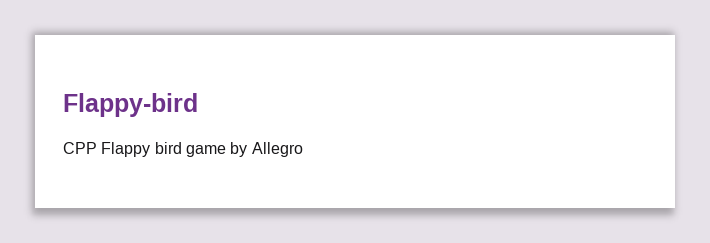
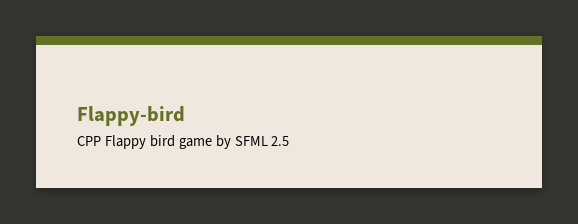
- CPP Flappy bird game by Allegro
+ CPP Flappy bird game by SFML 2.5

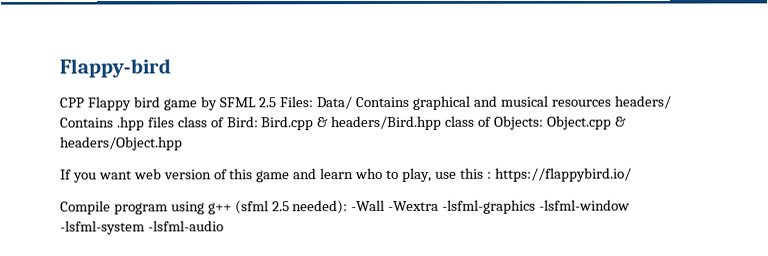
- CPP Flappy bird game by SFML 2.5
+ CPP Flappy bird game by SFML 2.5 Files: Data/ Contains graphical and musical resources headers/ Contains .hpp files class of Bird: Bird.cpp & headers/Bird.hpp class of Objects: Object.cpp & headers/Object.hpp
+ If you want web version of this game and learn who to play, use this : https://flappybird.io/
+ Compile program using g++ (sfml 2.5 needed): -Wall -Wextra -lsfml-graphics -lsfml-window -lsfml-system -lsfml-audio

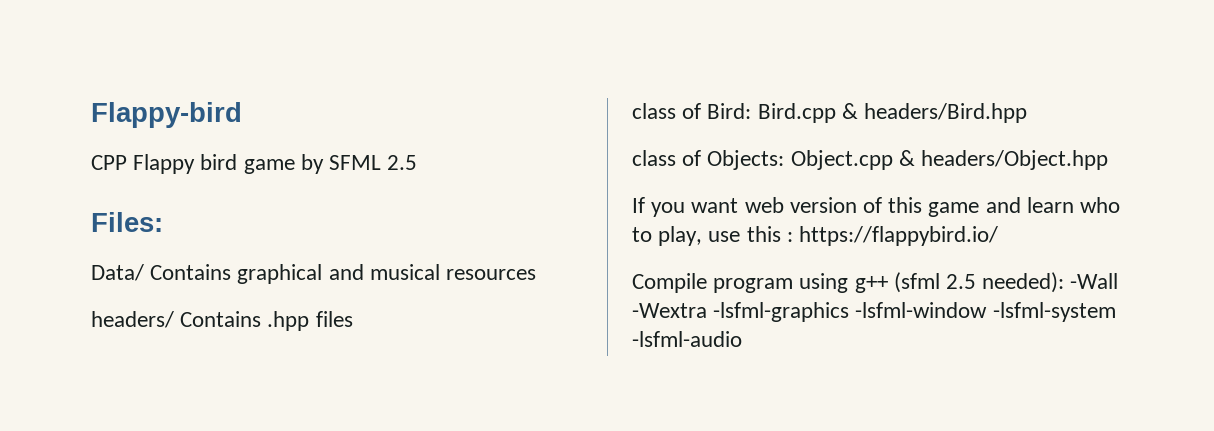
- CPP Flappy bird game by SFML 2.5 Files: Data/ Contains graphical and musical resources headers/ Contains .hpp files class of Bird: Bird.cpp & headers/Bird.hpp class of Objects: Object.cpp & headers/Object.hpp
+ CPP Flappy bird game by SFML 2.5
+ Files:
+ Data/ Contains graphical and musical resources
+ headers/ Contains .hpp files
+ class of Bird: Bird.cpp & headers/Bird.hpp
+ class of Objects: Object.cpp & headers/Object.hpp

